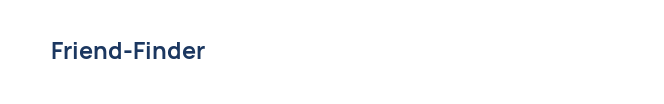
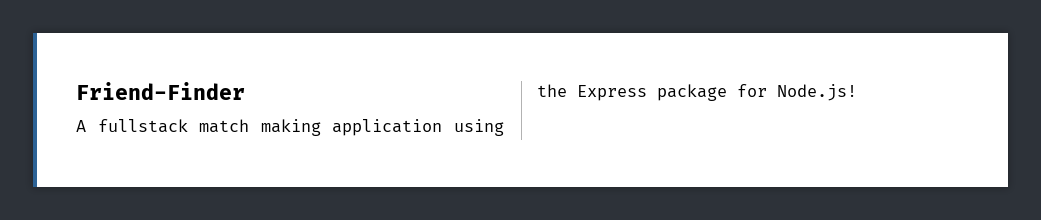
+ A fullstack match making application using the Express package for Node.js!

